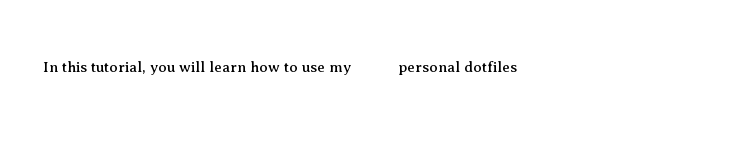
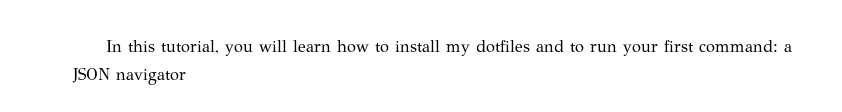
- In this tutorial, you will learn how to use my personal dotfiles
+ In this tutorial, you will learn how to install my dotfiles and to run your first command: a JSON navigator

